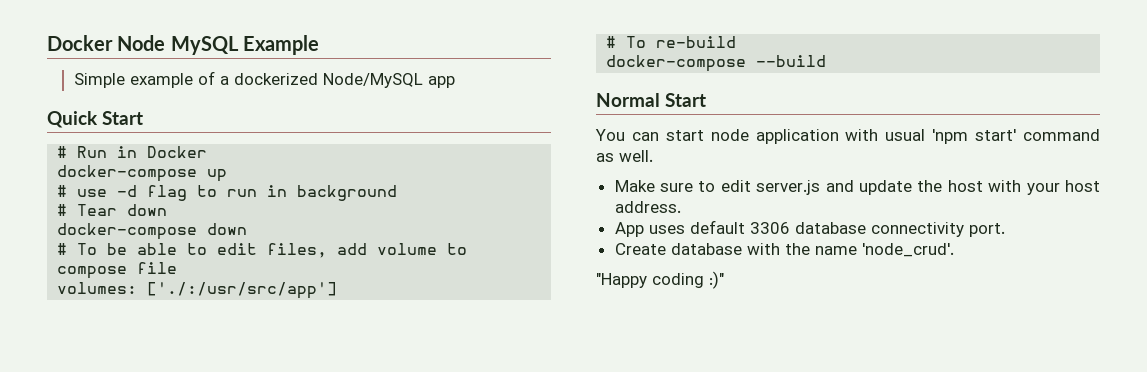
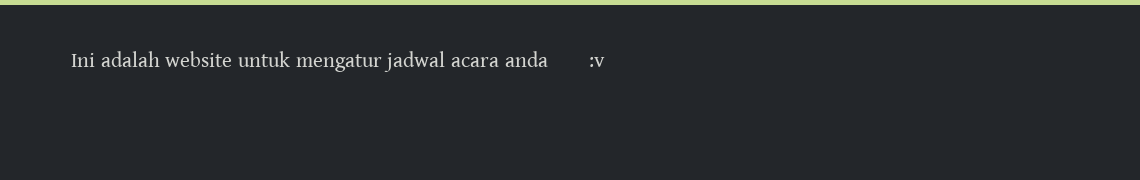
- Docker Node MySQL Example
- Simple example of a dockerized Node/MySQL app
- Quick Start
- # Run in Docker
- docker-compose up
- # use -d flag to run in background
- # Tear down
- docker-compose down
- # To be able to edit files, add volume to compose file
- volumes: ['./:/usr/src/app']
- # To re-build
- docker-compose --build
- Normal Start
- You can start node application with usual 'npm start' command as well.
- Make sure to edit server.js and update the host with your host address.
- App uses default 3306 database connectivity port.
- Create database with the name 'node_crud'.
- "Happy coding :)"
+ Ini adalah website untuk mengatur jadwal acara anda :v

